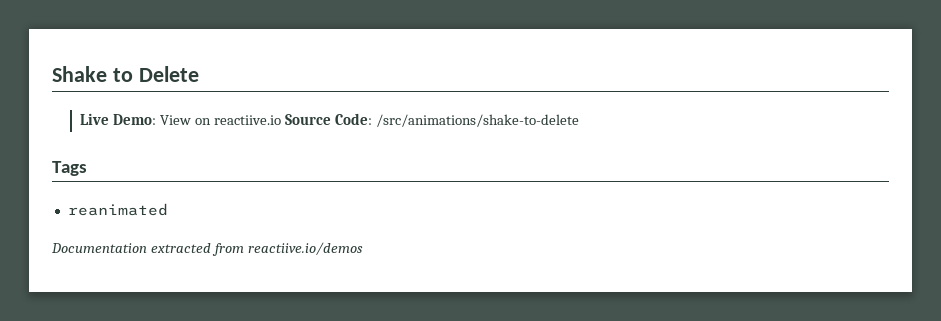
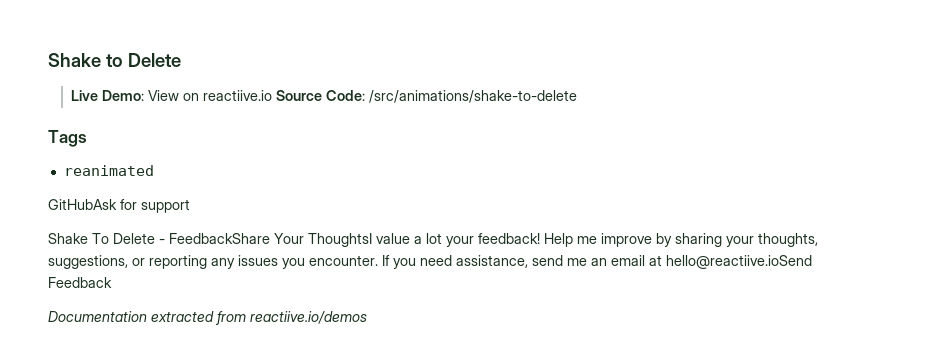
+ GitHubAsk for support
+ Shake To Delete - FeedbackShare Your ThoughtsI value a lot your feedback! Help me improve by sharing your thoughts, suggestions, or reporting any issues you encounter. If you need assistance, send me an email at hello@reactiive.ioSend Feedback

